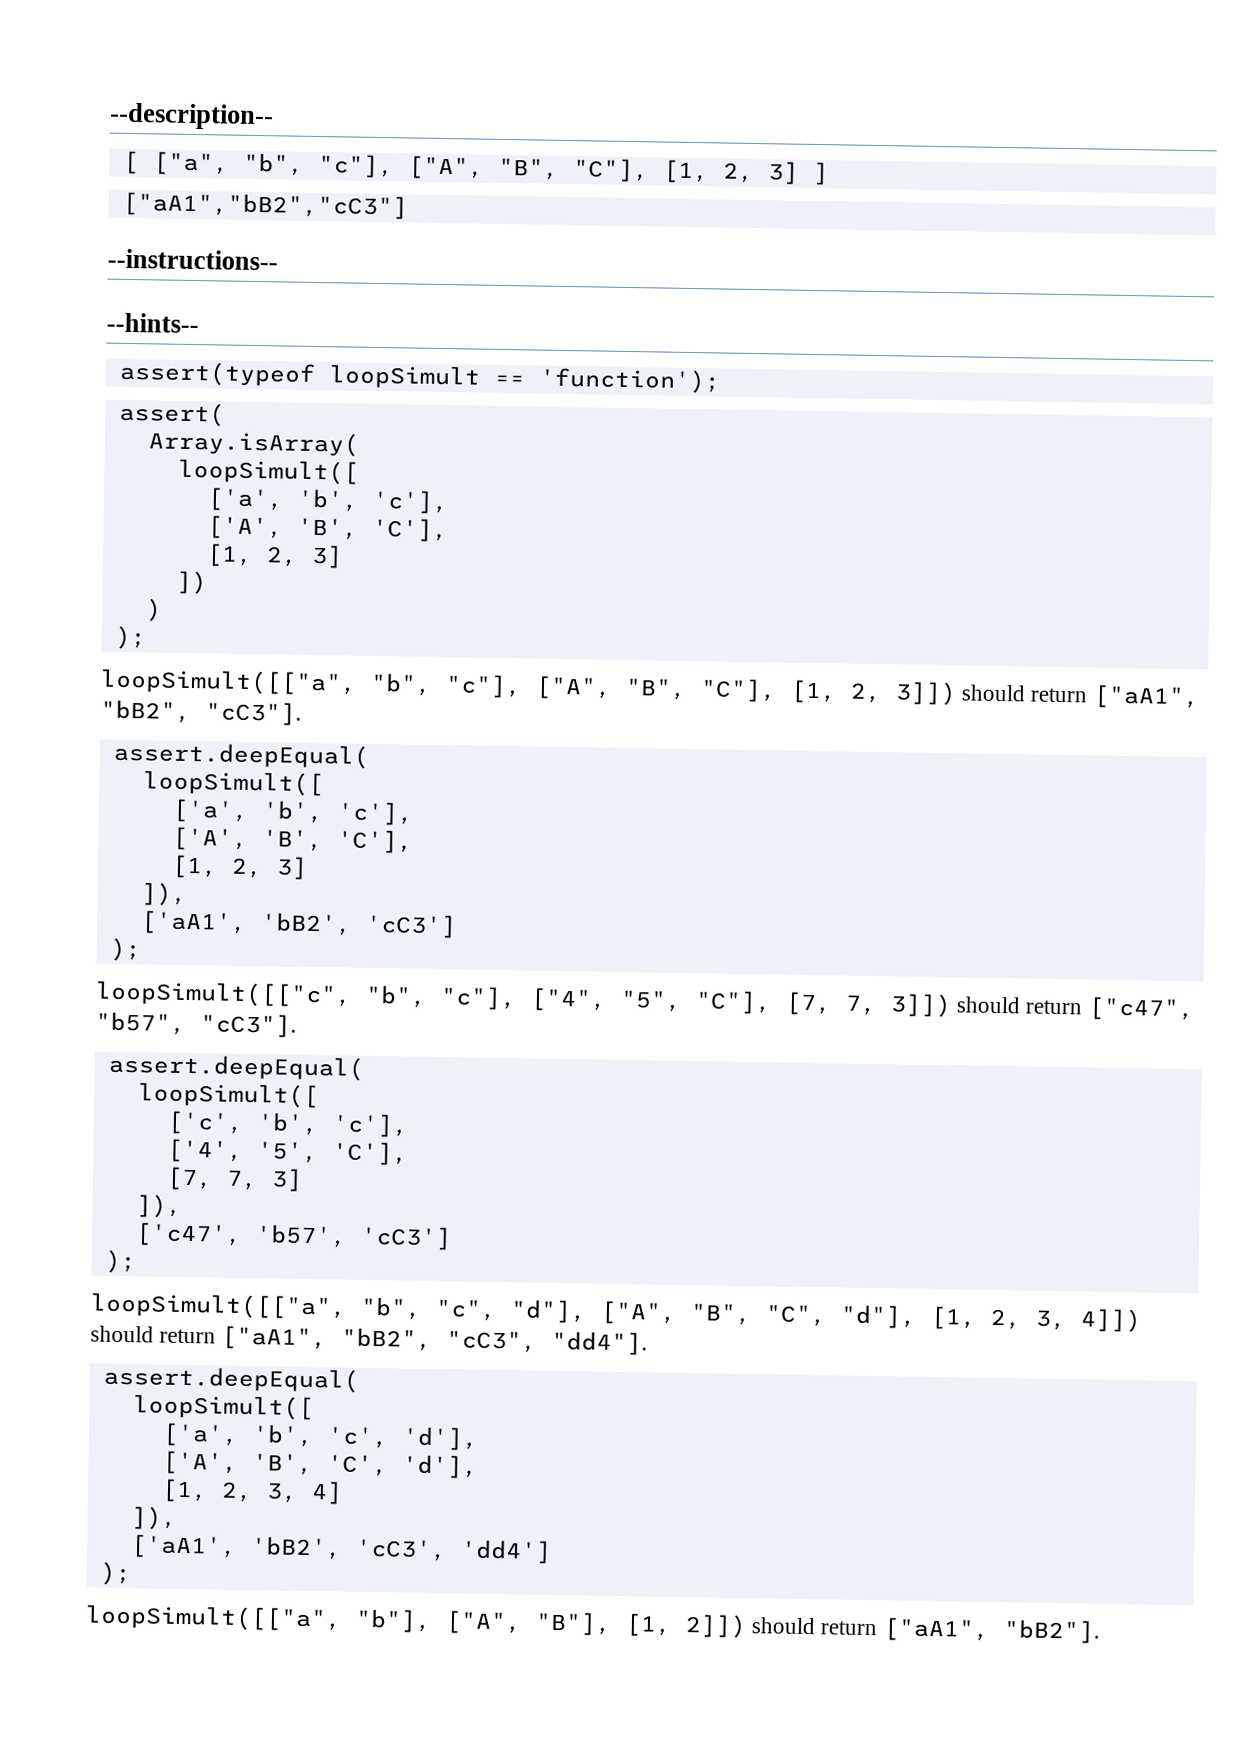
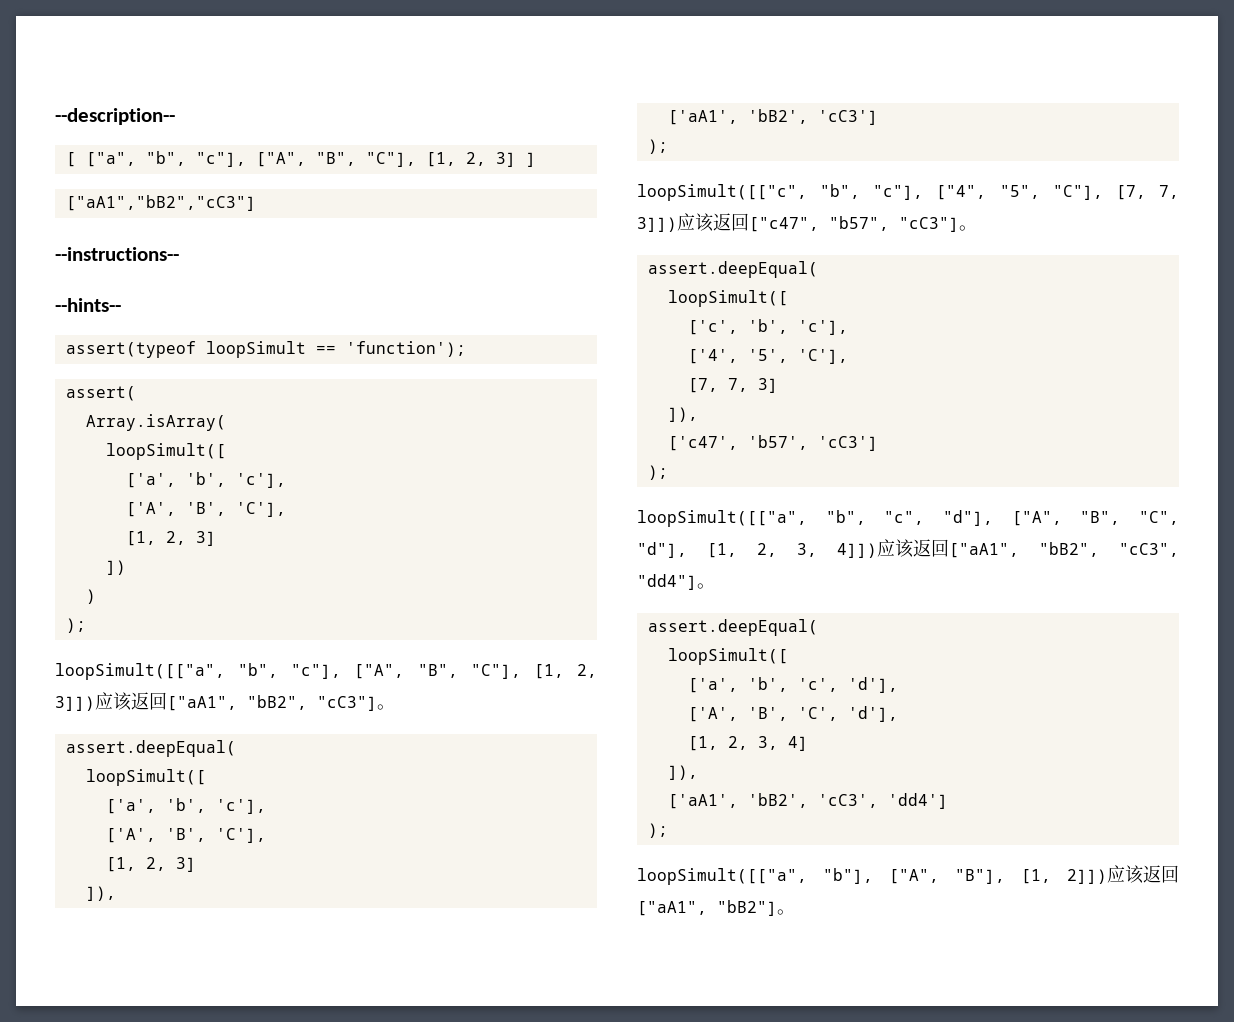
- loopSimult([["a", "b", "c"], ["A", "B", "C"], [1, 2, 3]]) should return ["aA1", "bB2", "cC3"].
+ loopSimult([["a", "b", "c"], ["A", "B", "C"], [1, 2, 3]])应该返回["aA1", "bB2", "cC3"]。
- loopSimult([["c", "b", "c"], ["4", "5", "C"], [7, 7, 3]]) should return ["c47", "b57", "cC3"].
+ loopSimult([["c", "b", "c"], ["4", "5", "C"], [7, 7, 3]])应该返回["c47", "b57", "cC3"]。
- loopSimult([["a", "b", "c", "d"], ["A", "B", "C", "d"], [1, 2, 3, 4]]) should return ["aA1", "bB2", "cC3", "dd4"].
+ loopSimult([["a", "b", "c", "d"], ["A", "B", "C", "d"], [1, 2, 3, 4]])应该返回["aA1", "bB2", "cC3", "dd4"]。
- loopSimult([["a", "b"], ["A", "B"], [1, 2]]) should return ["aA1", "bB2"].
+ loopSimult([["a", "b"], ["A", "B"], [1, 2]])应该返回["aA1", "bB2"]。

